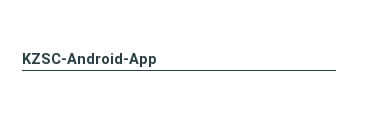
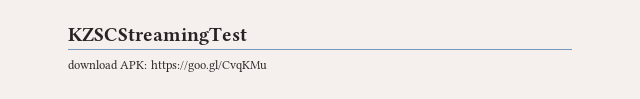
- KZSC-Android-App
+ KZSCStreamingTest
+ download APK: https://goo.gl/CvqKMu

